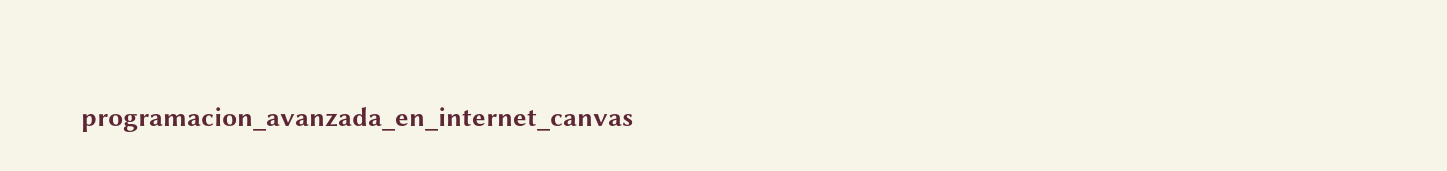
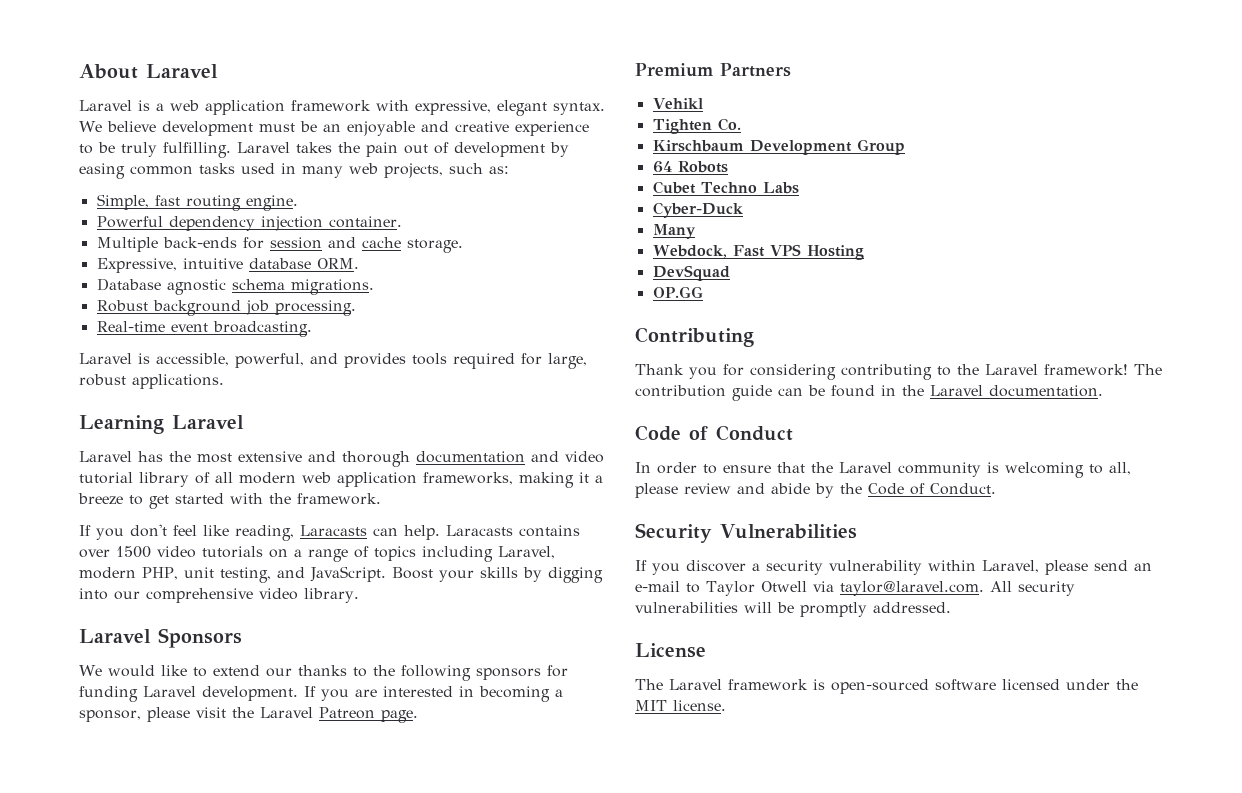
- programacion_avanzada_en_internet_canvas
+ About Laravel
+ Laravel is a web application framework with expressive, elegant syntax. We believe development must be an enjoyable and creative experience to be truly fulfilling. Laravel takes the pain out of development by easing common tasks used in many web projects, such as:
+ Simple, fast routing engine.
+ Powerful dependency injection container.
+ Multiple back-ends for session and cache storage.
+ Expressive, intuitive database ORM.
+ Database agnostic schema migrations.
+ Robust background job processing.
+ Real-time event broadcasting.
+ Laravel is accessible, powerful, and provides tools required for large, robust applications.
+ Learning Laravel
+ Laravel has the most extensive and thorough documentation and video tutorial library of all modern web application frameworks, making it a breeze to get started with the framework.
+ If you don't feel like reading, Laracasts can help. Laracasts contains over 1500 video tutorials on a range of topics including Laravel, modern PHP, unit testing, and JavaScript. Boost your skills by digging into our comprehensive video library.
+ Laravel Sponsors
+ We would like to extend our thanks to the following sponsors for funding Laravel development. If you are interested in becoming a sponsor, please visit the Laravel Patreon page.
+ Premium Partners
+ Vehikl
+ Tighten Co.
+ Kirschbaum Development Group
+ 64 Robots
+ Cubet Techno Labs
+ Cyber-Duck
+ Many
+ Webdock, Fast VPS Hosting
+ DevSquad
+ OP.GG
+ Contributing
+ Thank you for considering contributing to the Laravel framework! The contribution guide can be found in the Laravel documentation.
+ Code of Conduct
+ In order to ensure that the Laravel community is welcoming to all, please review and abide by the Code of Conduct.
+ Security Vulnerabilities
+ If you discover a security vulnerability within Laravel, please send an e-mail to Taylor Otwell via taylor@laravel.com. All security vulnerabilities will be promptly addressed.
+ License
+ The Laravel framework is open-sourced software licensed under the MIT license.

